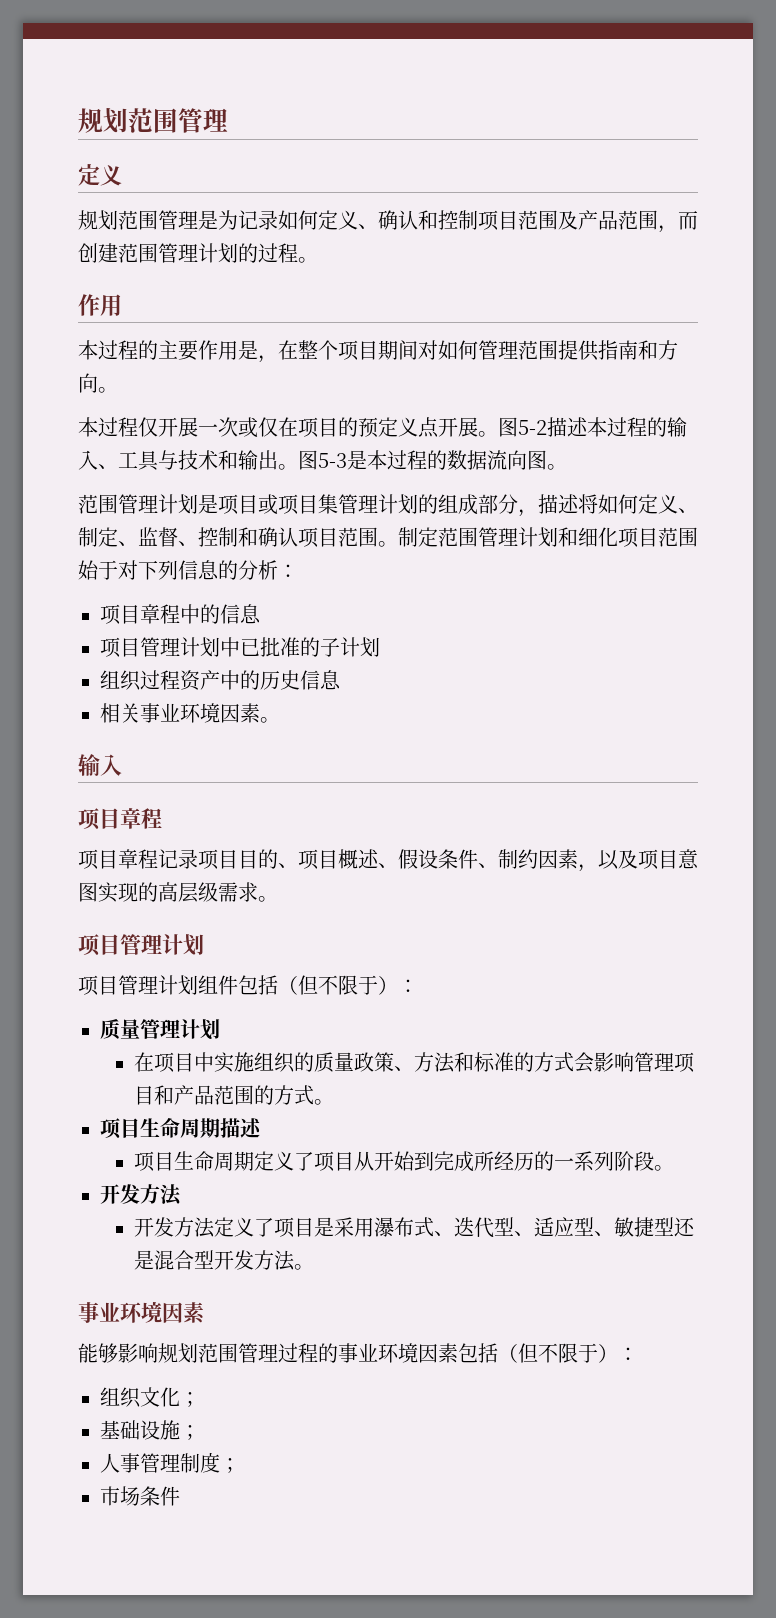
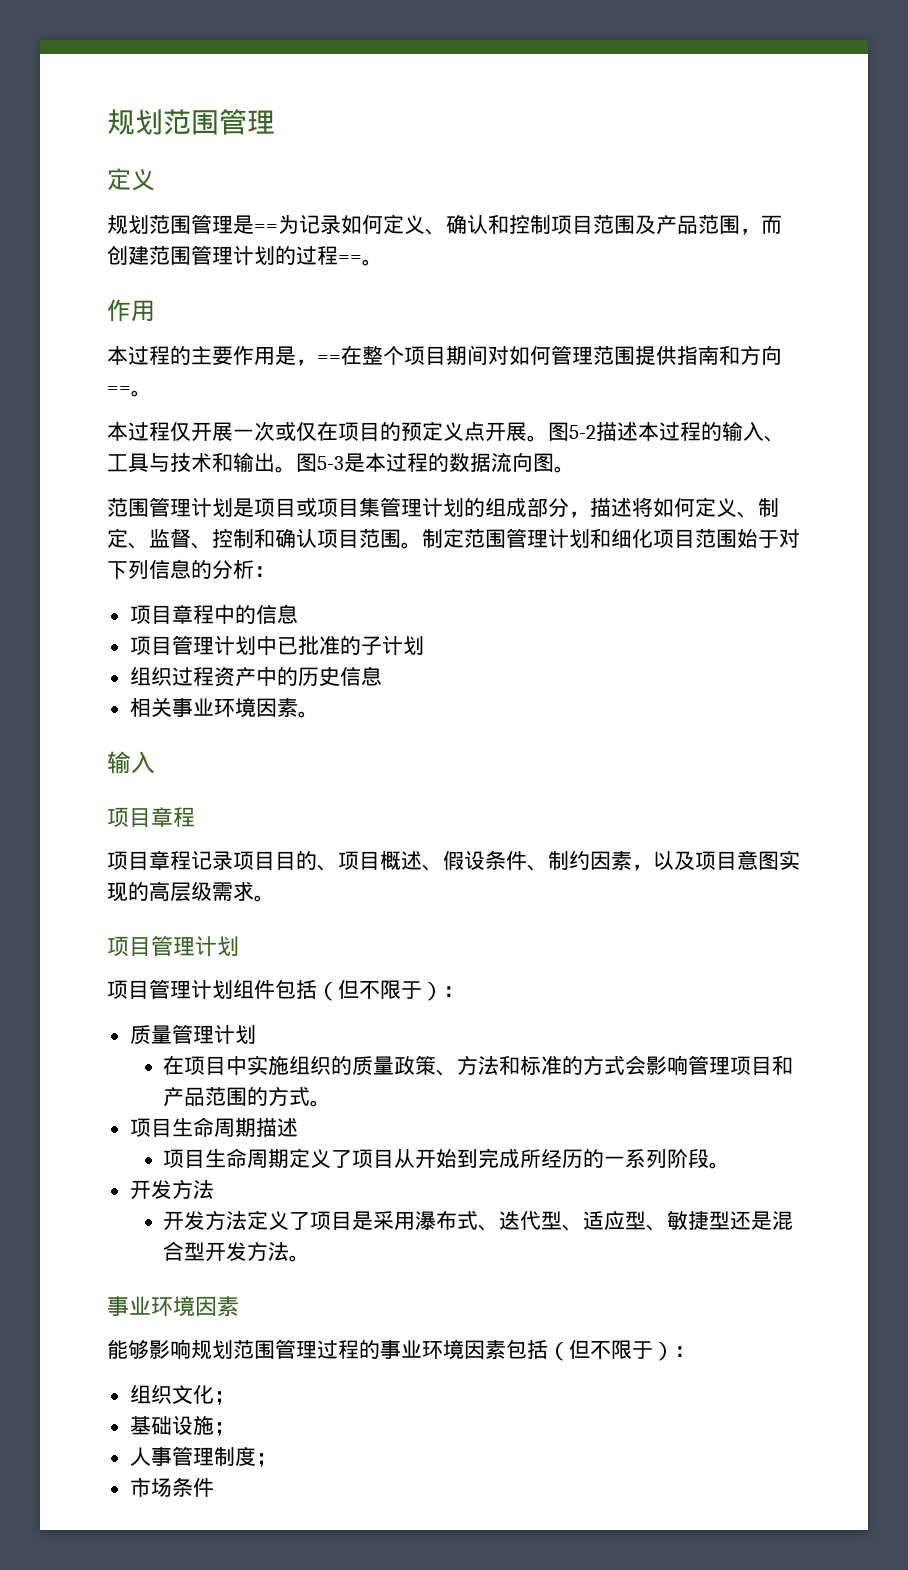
- 规划范围管理是为记录如何定义、确认和控制项目范围及产品范围，而创建范围管理计划的过程。
+ 规划范围管理是==为记录如何定义、确认和控制项目范围及产品范围，而创建范围管理计划的过程==。
- 本过程的主要作用是，在整个项目期间对如何管理范围提供指南和方向。
+ 本过程的主要作用是，==在整个项目期间对如何管理范围提供指南和方向==。

